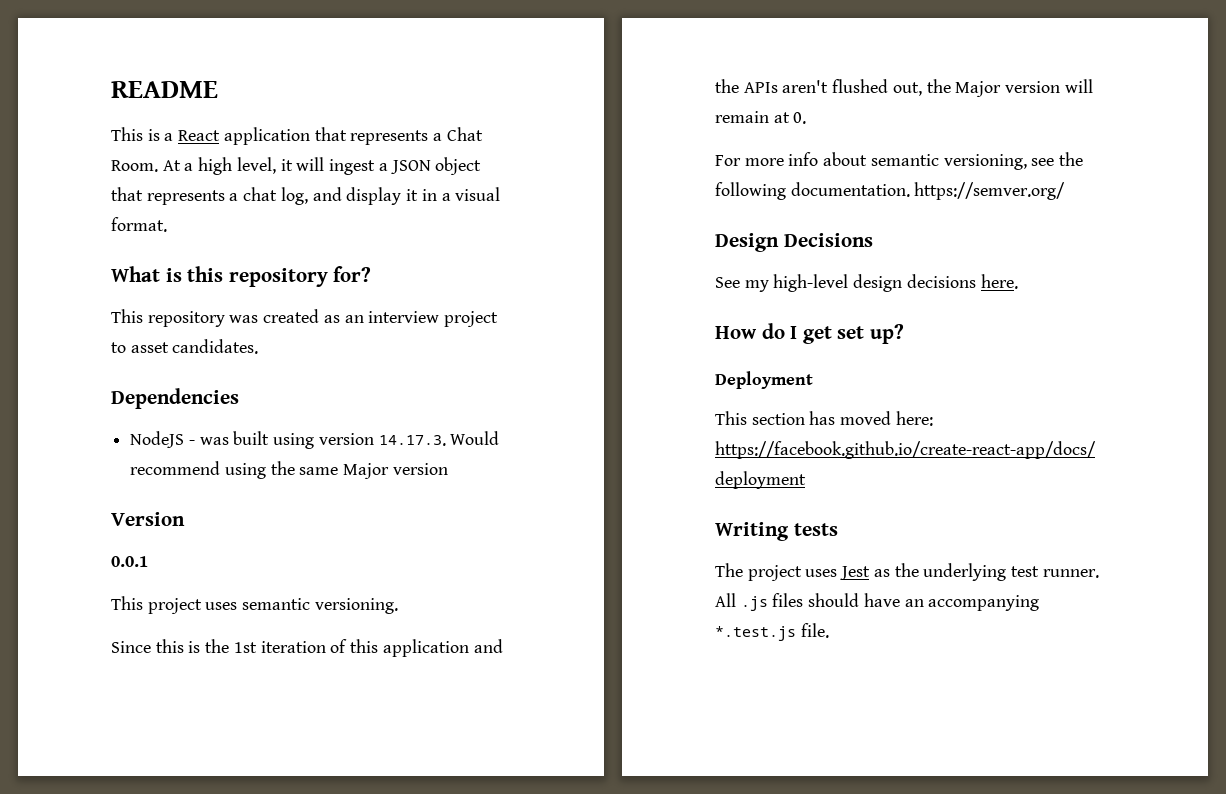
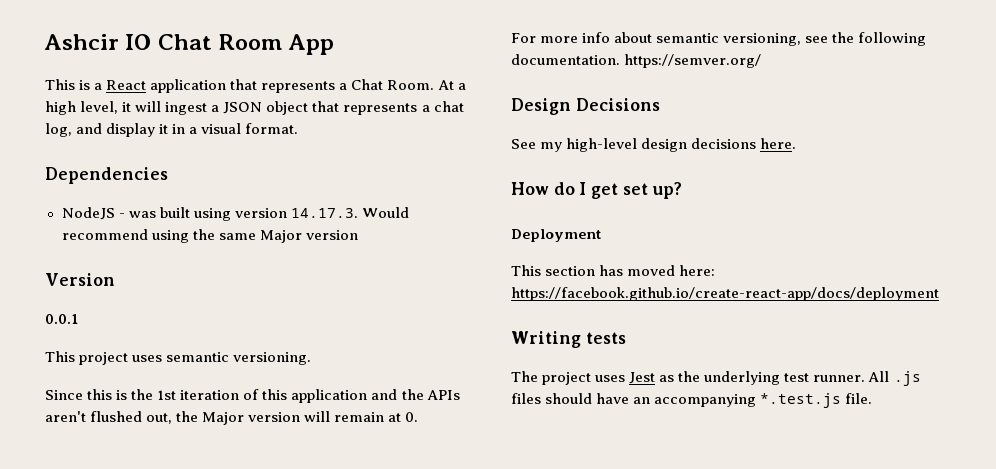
- README
+ Ashcir IO Chat Room App
- What is this repository for?
- This repository was created as an interview project to asset candidates.

